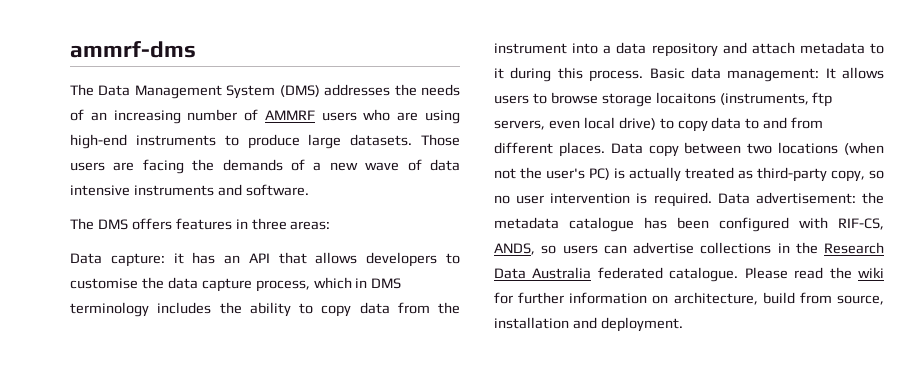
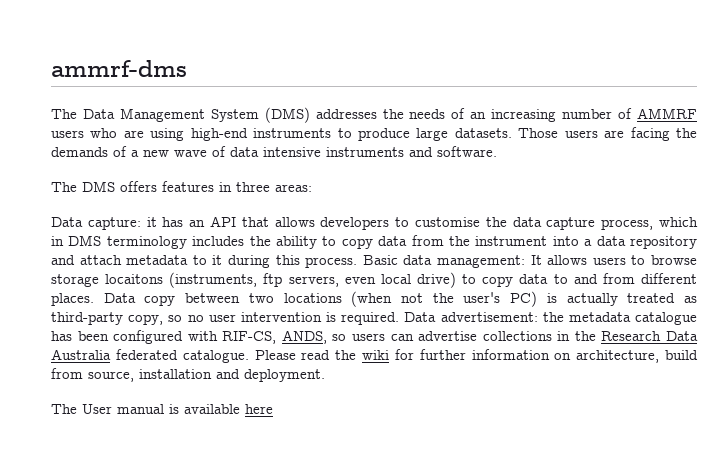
+ The User manual is available here

